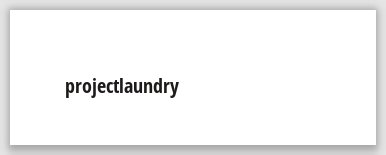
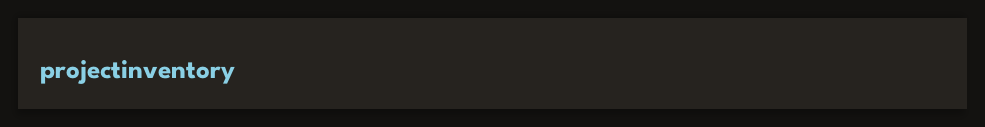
- projectlaundry
+ projectinventory

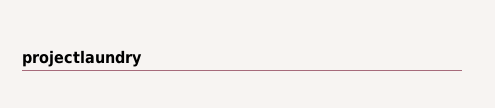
- projectinventory
+ projectlaundry

